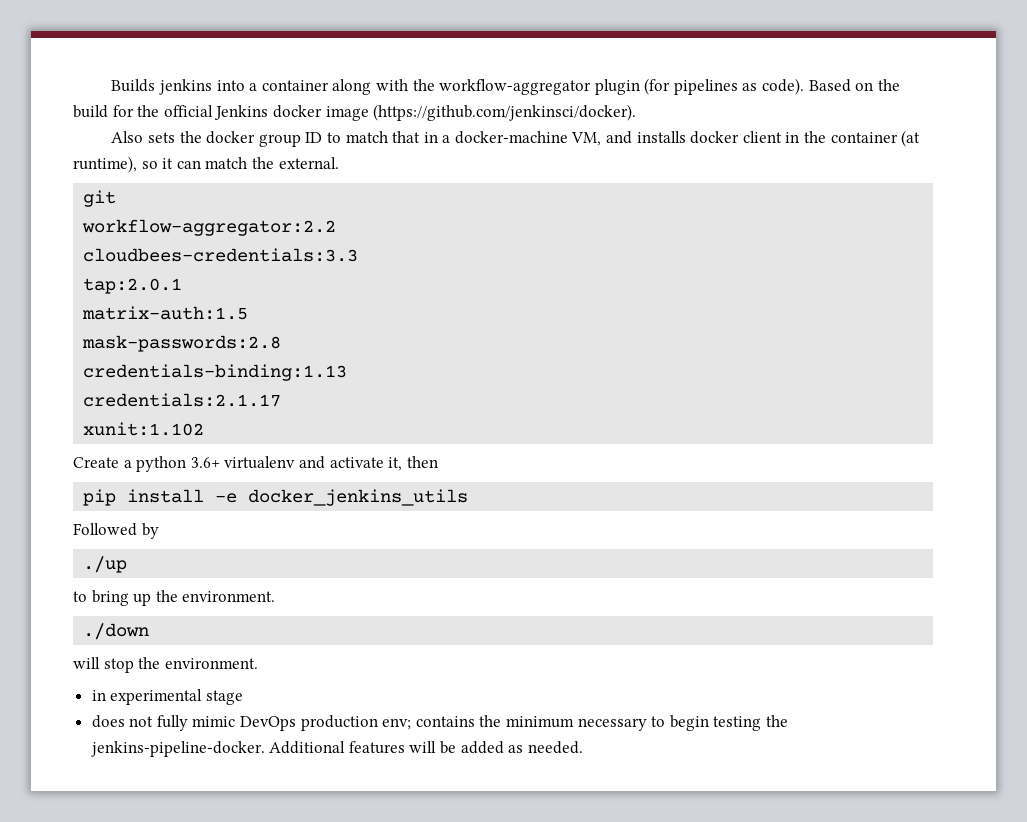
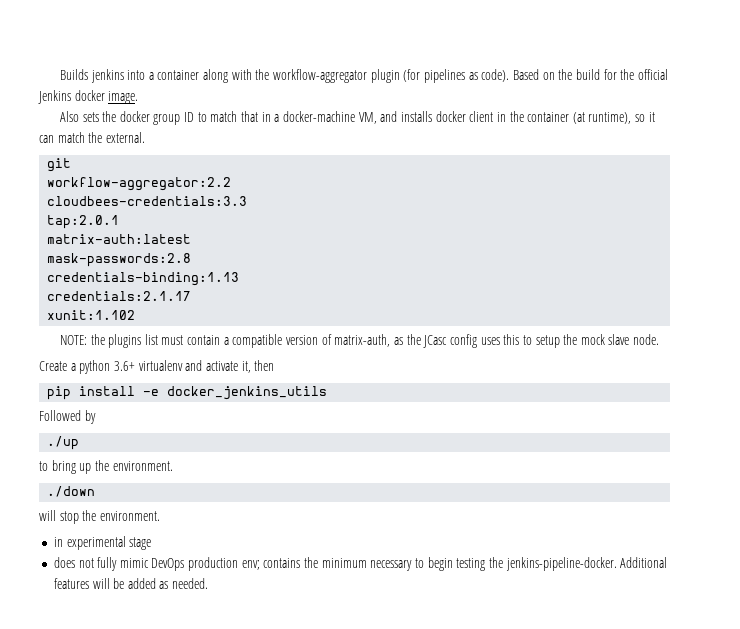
- Based on the build for the official Jenkins docker image (https://github.com/jenkinsci/docker).
+ Based on the build for the official Jenkins docker image.
- matrix-auth:1.5
+ matrix-auth:latest
+ NOTE: the plugins list must contain a compatible version of matrix-auth, as the JCasc config uses this to setup the mock slave node.

